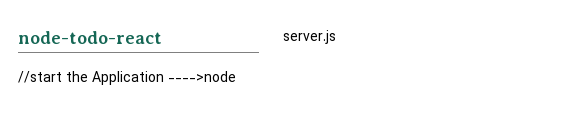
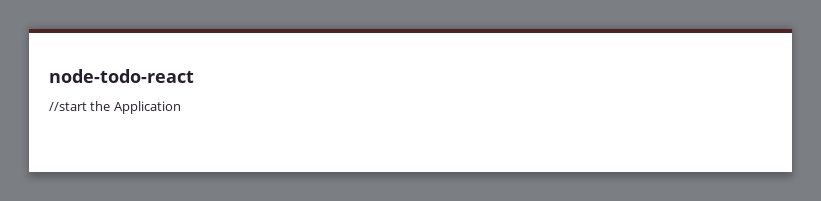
- //start the Application ---->node server.js
+ //start the Application

